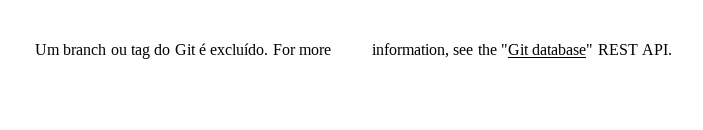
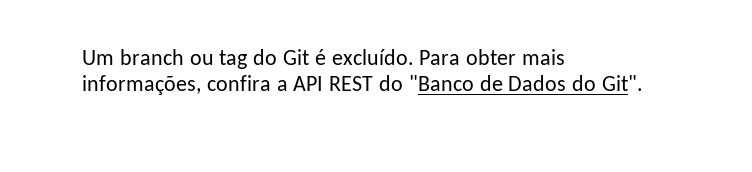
- For more information, see the "Git database" REST API.
+ Para obter mais informações, confira a API REST do "Banco de Dados do Git".

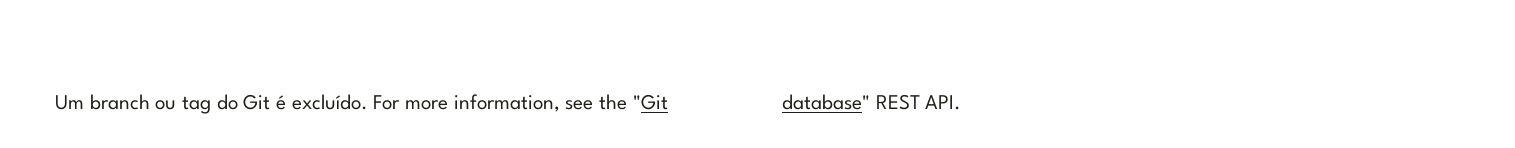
- Para obter mais informações, confira a API REST do "Banco de Dados do Git".
+ For more information, see the "Git database" REST API.

